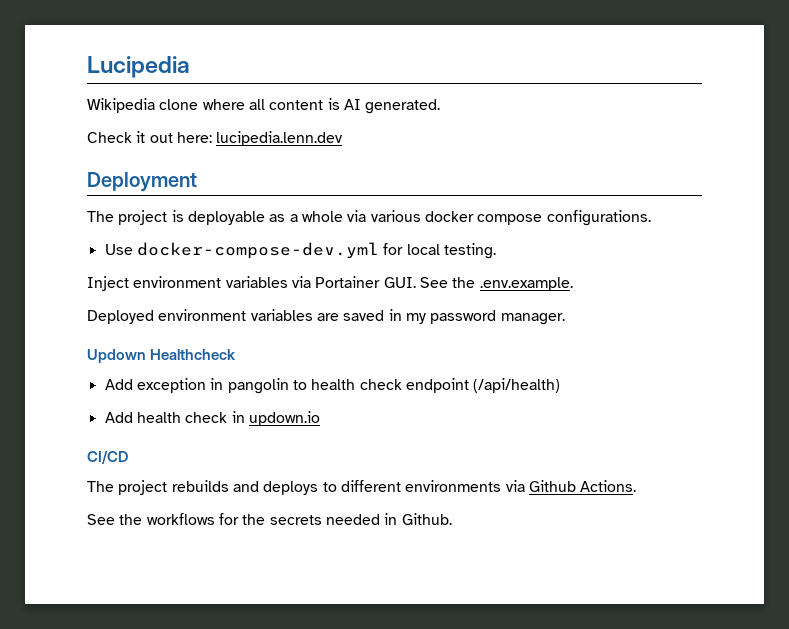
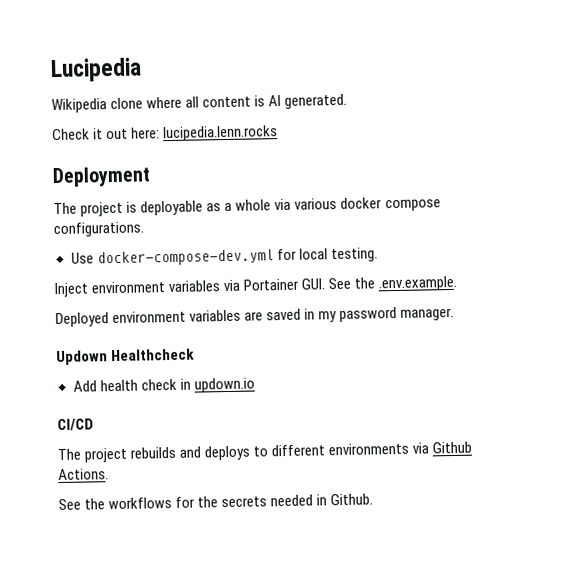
- Check it out here: lucipedia.lenn.dev
+ Check it out here: lucipedia.lenn.rocks
- Add exception in pangolin to health check endpoint (/api/health)

